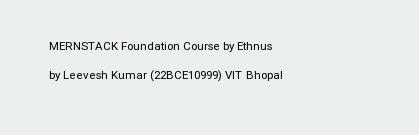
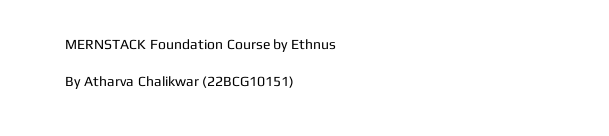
- by Leevesh Kumar (22BCE10999) VIT Bhopal
+ By Atharva Chalikwar (22BCG10151)

